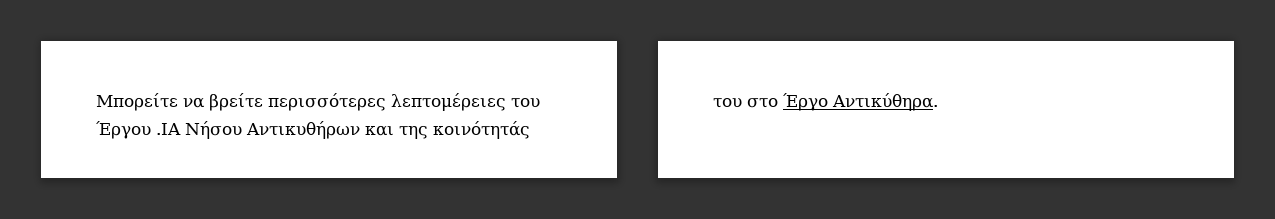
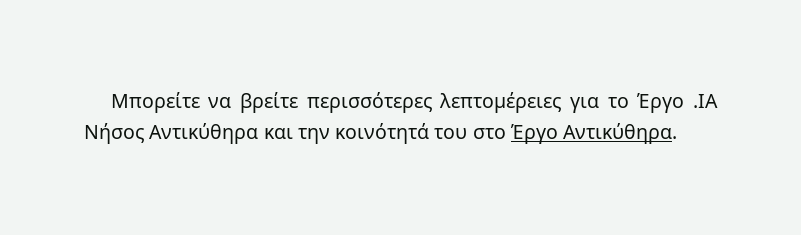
- Μπορείτε να βρείτε περισσότερες λεπτομέρειες του Έργου .IA Νήσου Αντικυθήρων και της κοινότητάς του στο Έργο Αντικύθηρα.
+ Μπορείτε να βρείτε περισσότερες λεπτομέρειες για το Έργο .IA Νήσος Αντικύθηρα και την κοινότητά του στο Έργο Αντικύθηρα.

